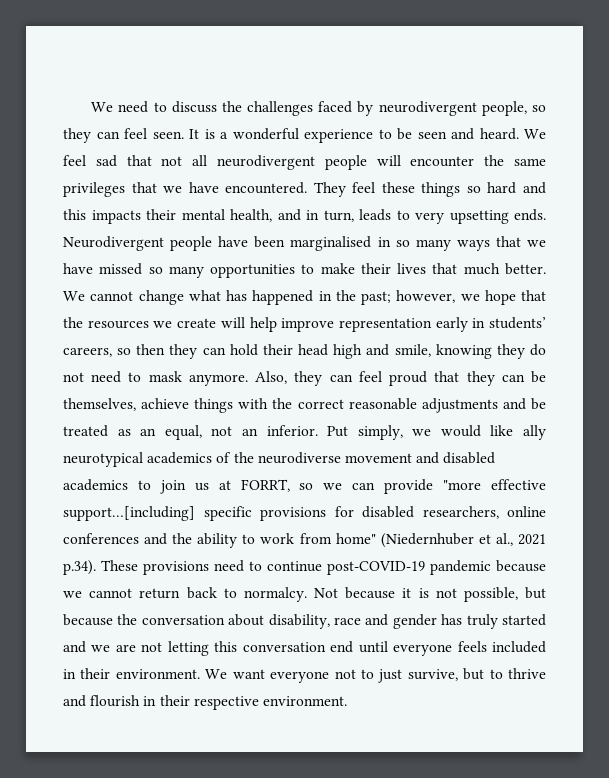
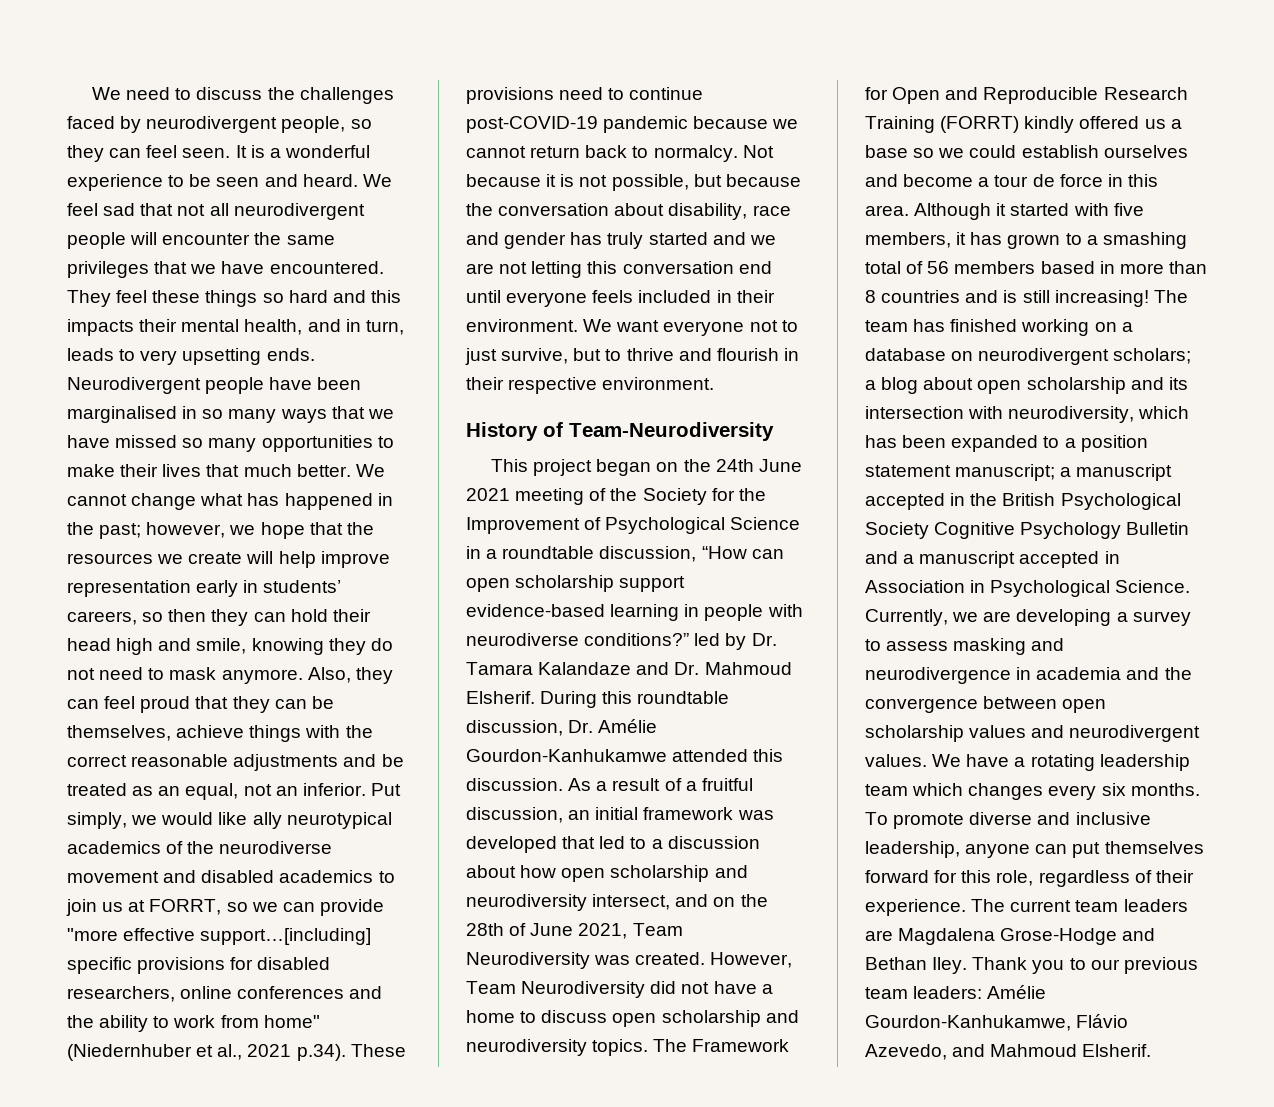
+ History of Team-Neurodiversity
+ This project began on the 24th June 2021 meeting of the Society for the Improvement of Psychological Science in a roundtable discussion, “How can open scholarship support evidence-based learning in people with neurodiverse conditions?” led by Dr. Tamara Kalandaze and Dr. Mahmoud Elsherif. During this roundtable discussion, Dr. Amélie Gourdon-Kanhukamwe attended this discussion. As a result of a fruitful discussion, an initial framework was developed that led to a discussion about how open scholarship and neurodiversity intersect, and on the 28th of June 2021, Team Neurodiversity was created. However, Team Neurodiversity did not have a home to discuss open scholarship and neurodiversity topics. The Framework for Open and Reproducible Research Training (FORRT) kindly offered us a base so we could establish ourselves and become a tour de force in this area. Although it started with five members, it has grown to a smashing total of 56 members based in more than 8 countries and is still increasing! The team has finished working on a database on neurodivergent scholars; a blog about open scholarship and its intersection with neurodiversity, which has been expanded to a position statement manuscript; a manuscript accepted in the British Psychological Society Cognitive Psychology Bulletin and a manuscript accepted in Association in Psychological Science. Currently, we are developing a survey to assess masking and neurodivergence in academia and the convergence between open scholarship values and neurodivergent values. We have a rotating leadership team which changes every six months. To promote diverse and inclusive leadership, anyone can put themselves forward for this role, regardless of their experience. The current team leaders are Magdalena Grose-Hodge and Bethan Iley. Thank you to our previous team leaders: Amélie Gourdon-Kanhukamwe, Flávio Azevedo, and Mahmoud Elsherif.

